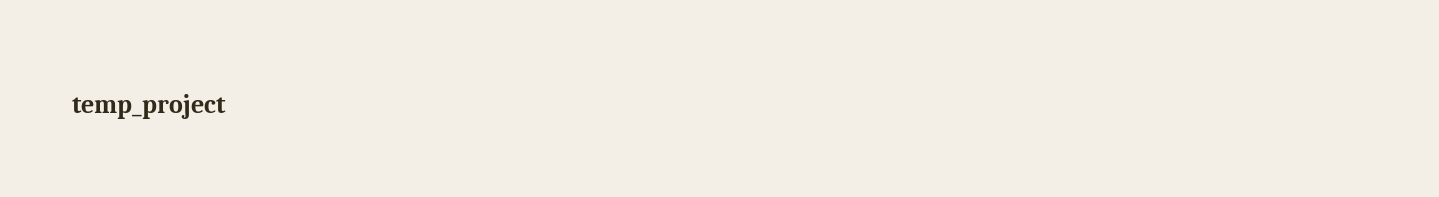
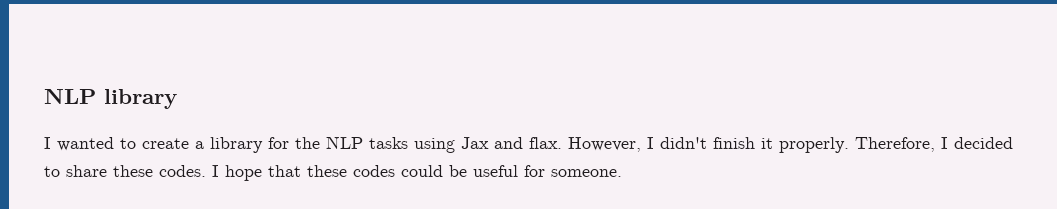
- temp_project
+ NLP library
+ I wanted to create a library for the NLP tasks using Jax and flax. However, I didn't finish it properly. Therefore, I decided to share these codes. I hope that these codes could be useful for someone.

